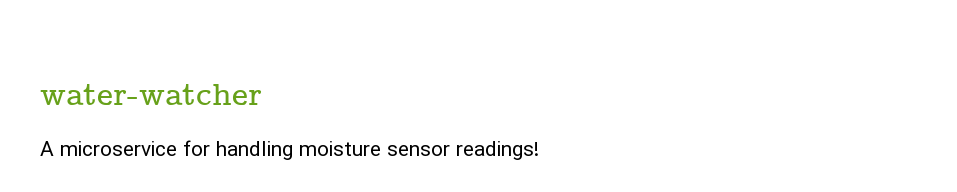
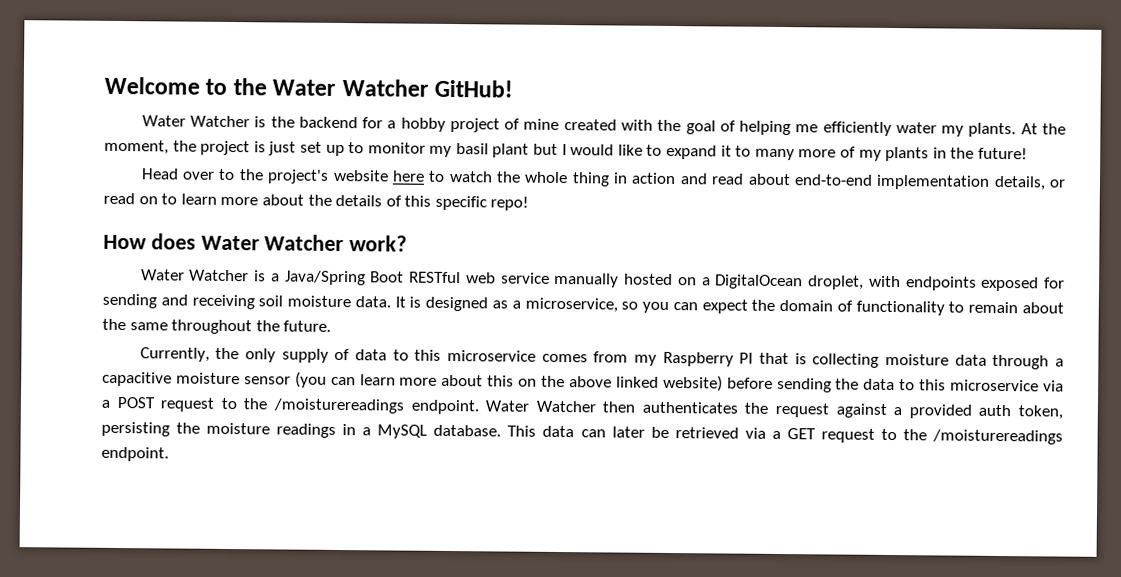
- water-watcher
- A microservice for handling moisture sensor readings!
+ Welcome to the Water Watcher GitHub!
+ Water Watcher is the backend for a hobby project of mine created with the goal of helping me efficiently water my plants. At the moment, the project is just set up to monitor my basil plant but I would like to expand it to many more of my plants in the future!
+ Head over to the project's website here to watch the whole thing in action and read about end-to-end implementation details, or read on to learn more about the details of this specific repo!
+ How does Water Watcher work?
+ Water Watcher is a Java/Spring Boot RESTful web service manually hosted on a DigitalOcean droplet, with endpoints exposed for sending and receiving soil moisture data. It is designed as a microservice, so you can expect the domain of functionality to remain about the same throughout the future.
+ Currently, the only supply of data to this microservice comes from my Raspberry PI that is collecting moisture data through a capacitive moisture sensor (you can learn more about this on the above linked website) before sending the data to this microservice via a POST request to the /moisturereadings endpoint. Water Watcher then authenticates the request against a provided auth token, persisting the moisture readings in a MySQL database. This data can later be retrieved via a GET request to the /moisturereadings endpoint.

